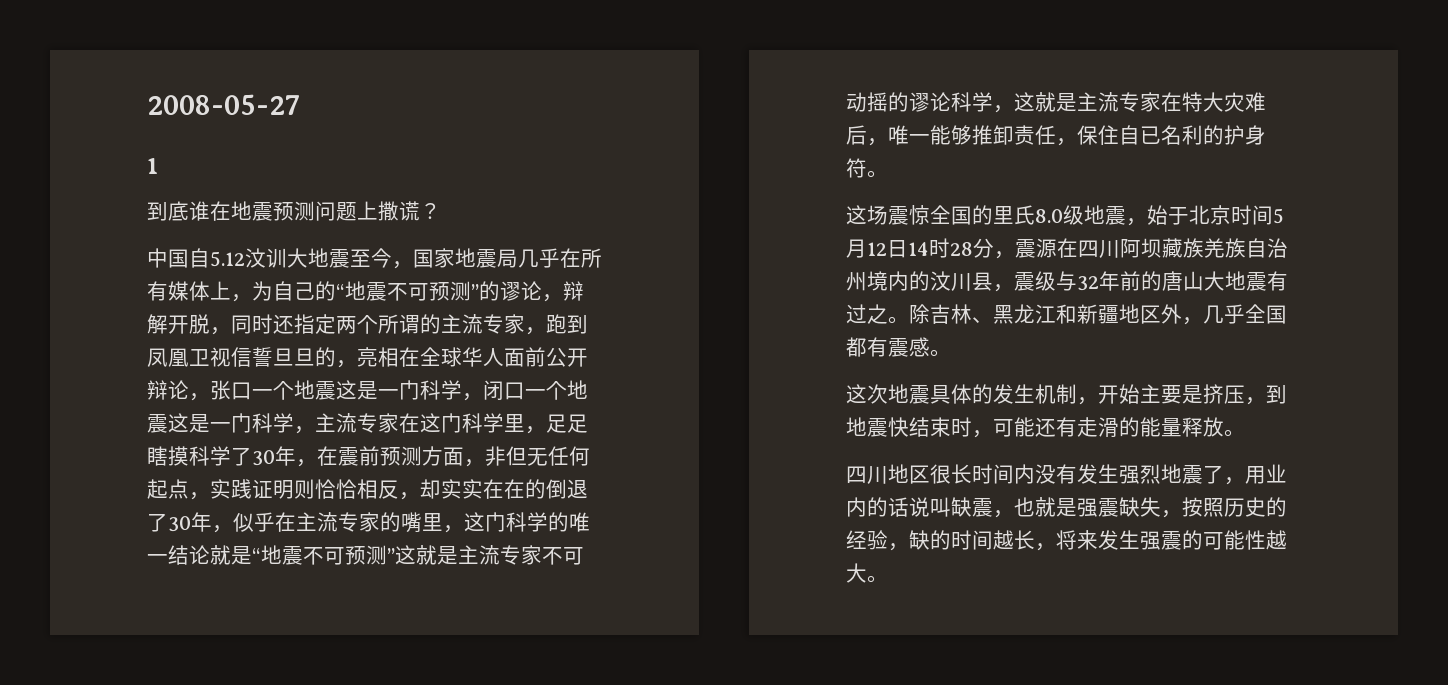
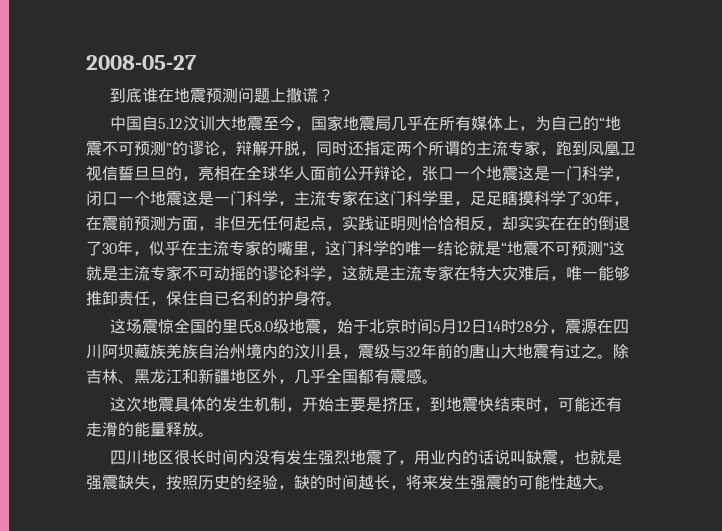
- 1

